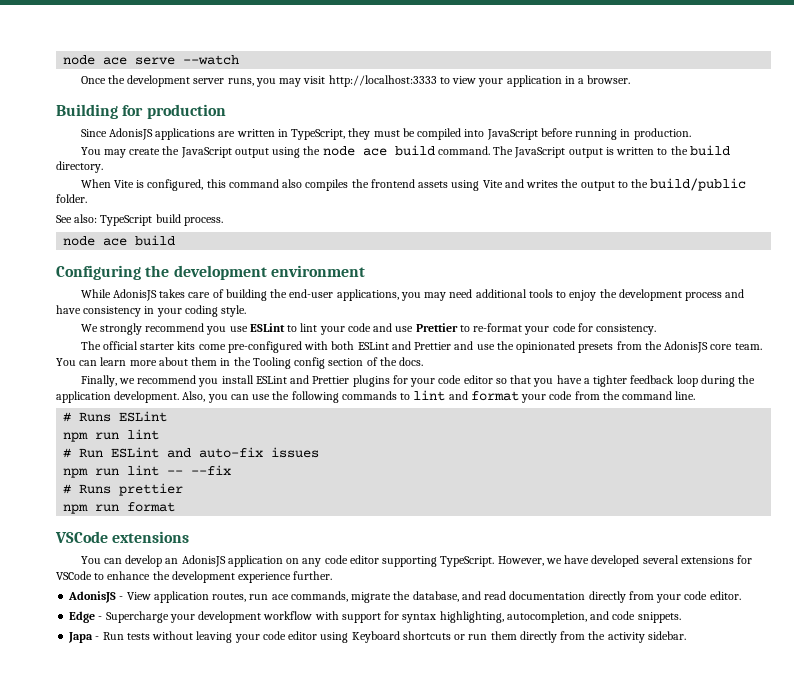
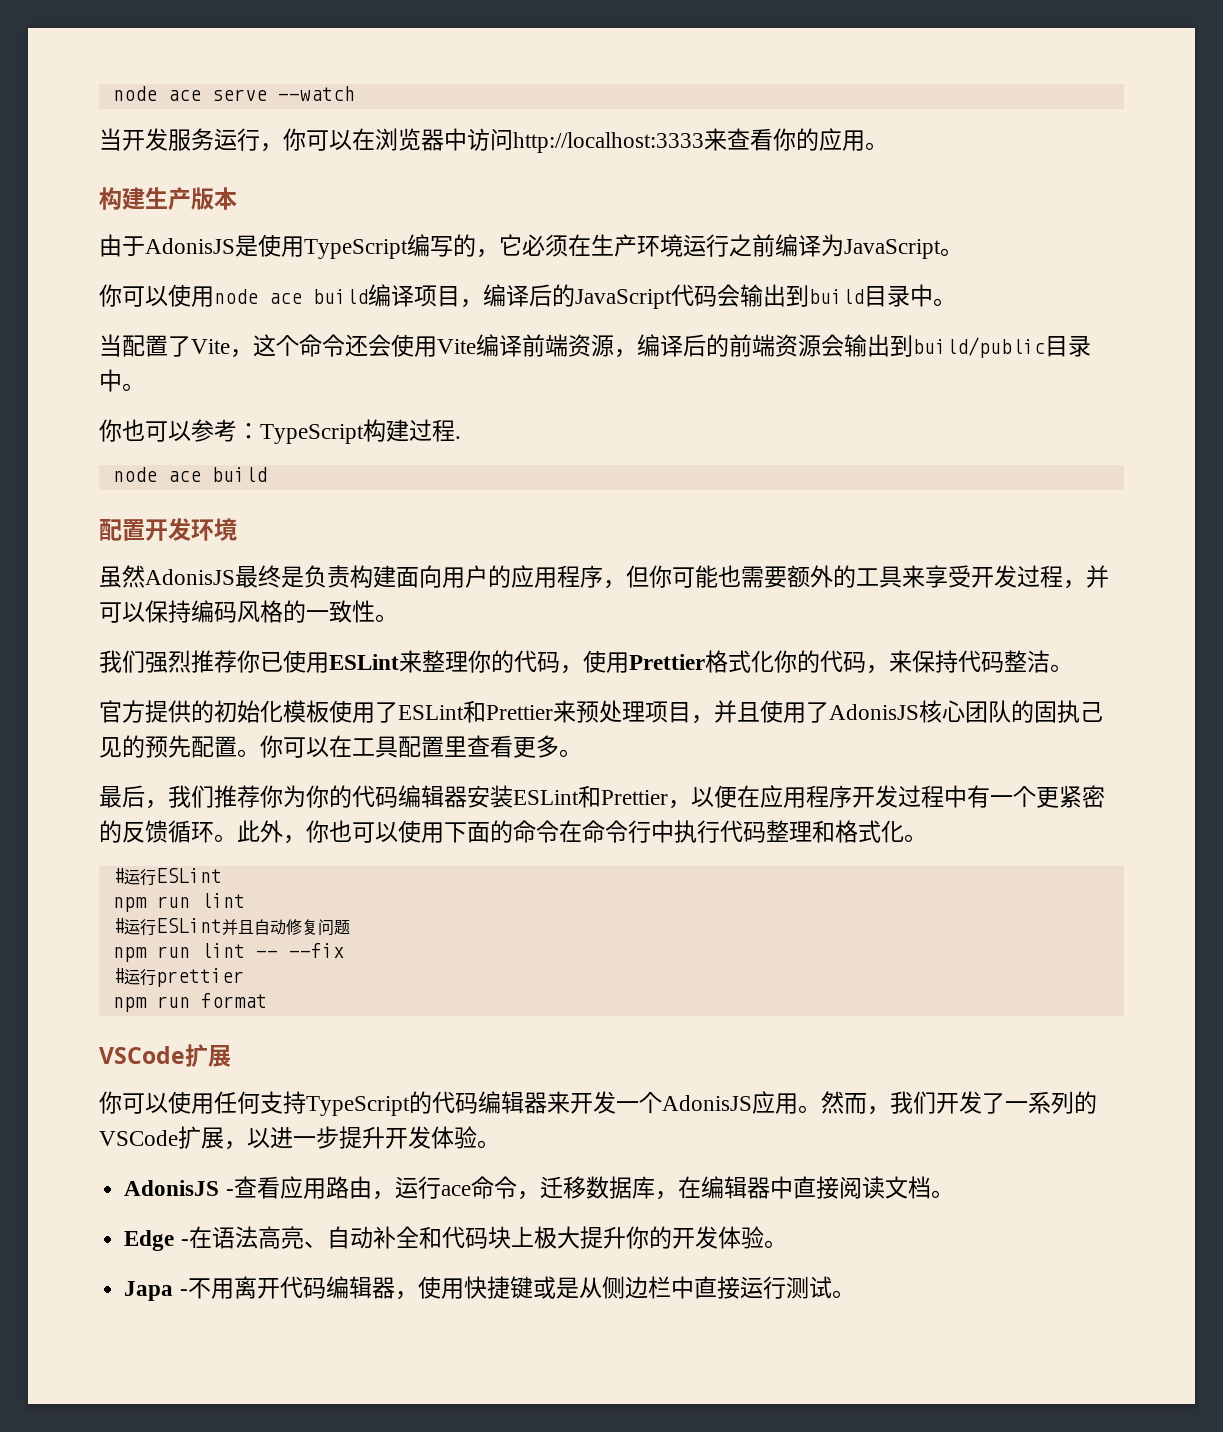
- Once the development server runs, you may visit http://localhost:3333 to view your application in a browser.
- Building for production
- Since AdonisJS applications are written in TypeScript, they must be compiled into JavaScript before running in production.
- You may create the JavaScript output using the node ace build command. The JavaScript output is written to the build directory.
- When Vite is configured, this command also compiles the frontend assets using Vite and writes the output to the build/public folder.
- See also: TypeScript build process.
+ 当开发服务运行，你可以在浏览器中访问http://localhost:3333来查看你的应用。
+ 构建生产版本
+ 由于AdonisJS是使用TypeScript编写的，它必须在生产环境运行之前编译为JavaScript。
+ 你可以使用node ace build编译项目，编译后的JavaScript代码会输出到build目录中。
+ 当配置了Vite，这个命令还会使用Vite编译前端资源，编译后的前端资源会输出到build/public目录中。
+ 你也可以参考：TypeScript构建过程.
  node ace build
- Configuring the development environment
- While AdonisJS takes care of building the end-user applications, you may need additional tools to enjoy the development process and have consistency in your coding style.
- We strongly recommend you use ESLint to lint your code and use Prettier to re-format your code for consistency.
- The official starter kits come pre-configured with both ESLint and Prettier and use the opinionated presets from the AdonisJS core team. You can learn more about them in the Tooling config section of the docs.
- Finally, we recommend you install ESLint and Prettier plugins for your code editor so that you have a tighter feedback loop during the application development. Also, you can use the following commands to lint and format your code from the command line.
- # Runs ESLint
+ 配置开发环境
+ 虽然AdonisJS最终是负责构建面向用户的应用程序，但你可能也需要额外的工具来享受开发过程，并可以保持编码风格的一致性。
+ 我们强烈推荐你已使用ESLint来整理你的代码，使用Prettier格式化你的代码，来保持代码整洁。
+ 官方提供的初始化模板使用了ESLint和Prettier来预处理项目，并且使用了AdonisJS核心团队的固执己见的预先配置。你可以在工具配置里查看更多。
+ 最后，我们推荐你为你的代码编辑器安装ESLint和Prettier，以便在应用程序开发过程中有一个更紧密的反馈循环。此外，你也可以使用下面的命令在命令行中执行代码整理和格式化。
+ #运行ESLint
- # Run ESLint and auto-fix issues
+ #运行ESLint并且自动修复问题
- # Runs prettier
+ #运行prettier
  npm run format
- VSCode extensions
- You can develop an AdonisJS application on any code editor supporting TypeScript. However, we have developed several extensions for VSCode to enhance the development experience further.
- AdonisJS - View application routes, run ace commands, migrate the database, and read documentation directly from your code editor.
- Edge - Supercharge your development workflow with support for syntax highlighting, autocompletion, and code snippets.
- Japa - Run tests without leaving your code editor using Keyboard shortcuts or run them directly from the activity sidebar.
+ VSCode扩展
+ 你可以使用任何支持TypeScript的代码编辑器来开发一个AdonisJS应用。然而，我们开发了一系列的VSCode扩展，以进一步提升开发体验。
+ AdonisJS -查看应用路由，运行ace命令，迁移数据库，在编辑器中直接阅读文档。
+ Edge -在语法高亮、自动补全和代码块上极大提升你的开发体验。
+ Japa -不用离开代码编辑器，使用快捷键或是从侧边栏中直接运行测试。

